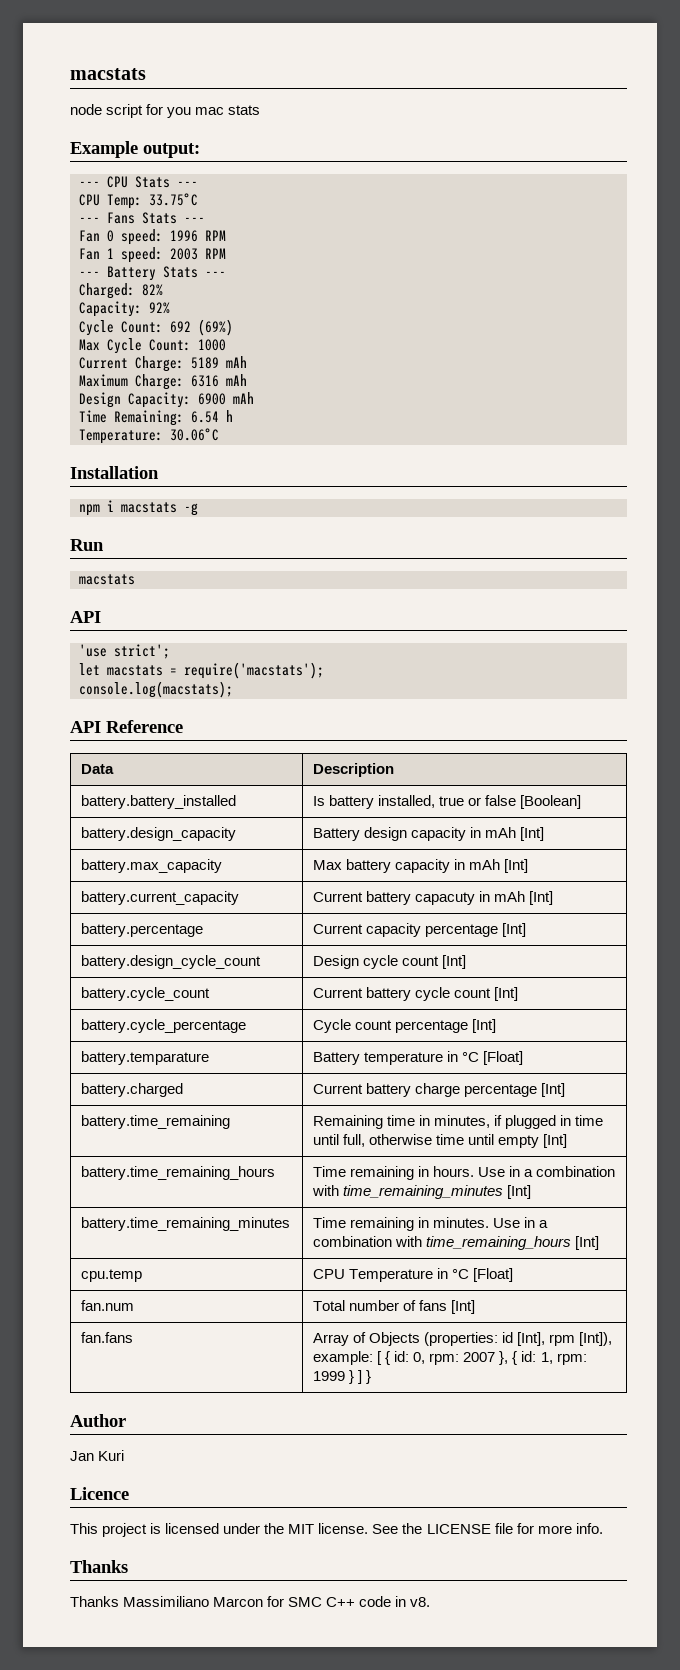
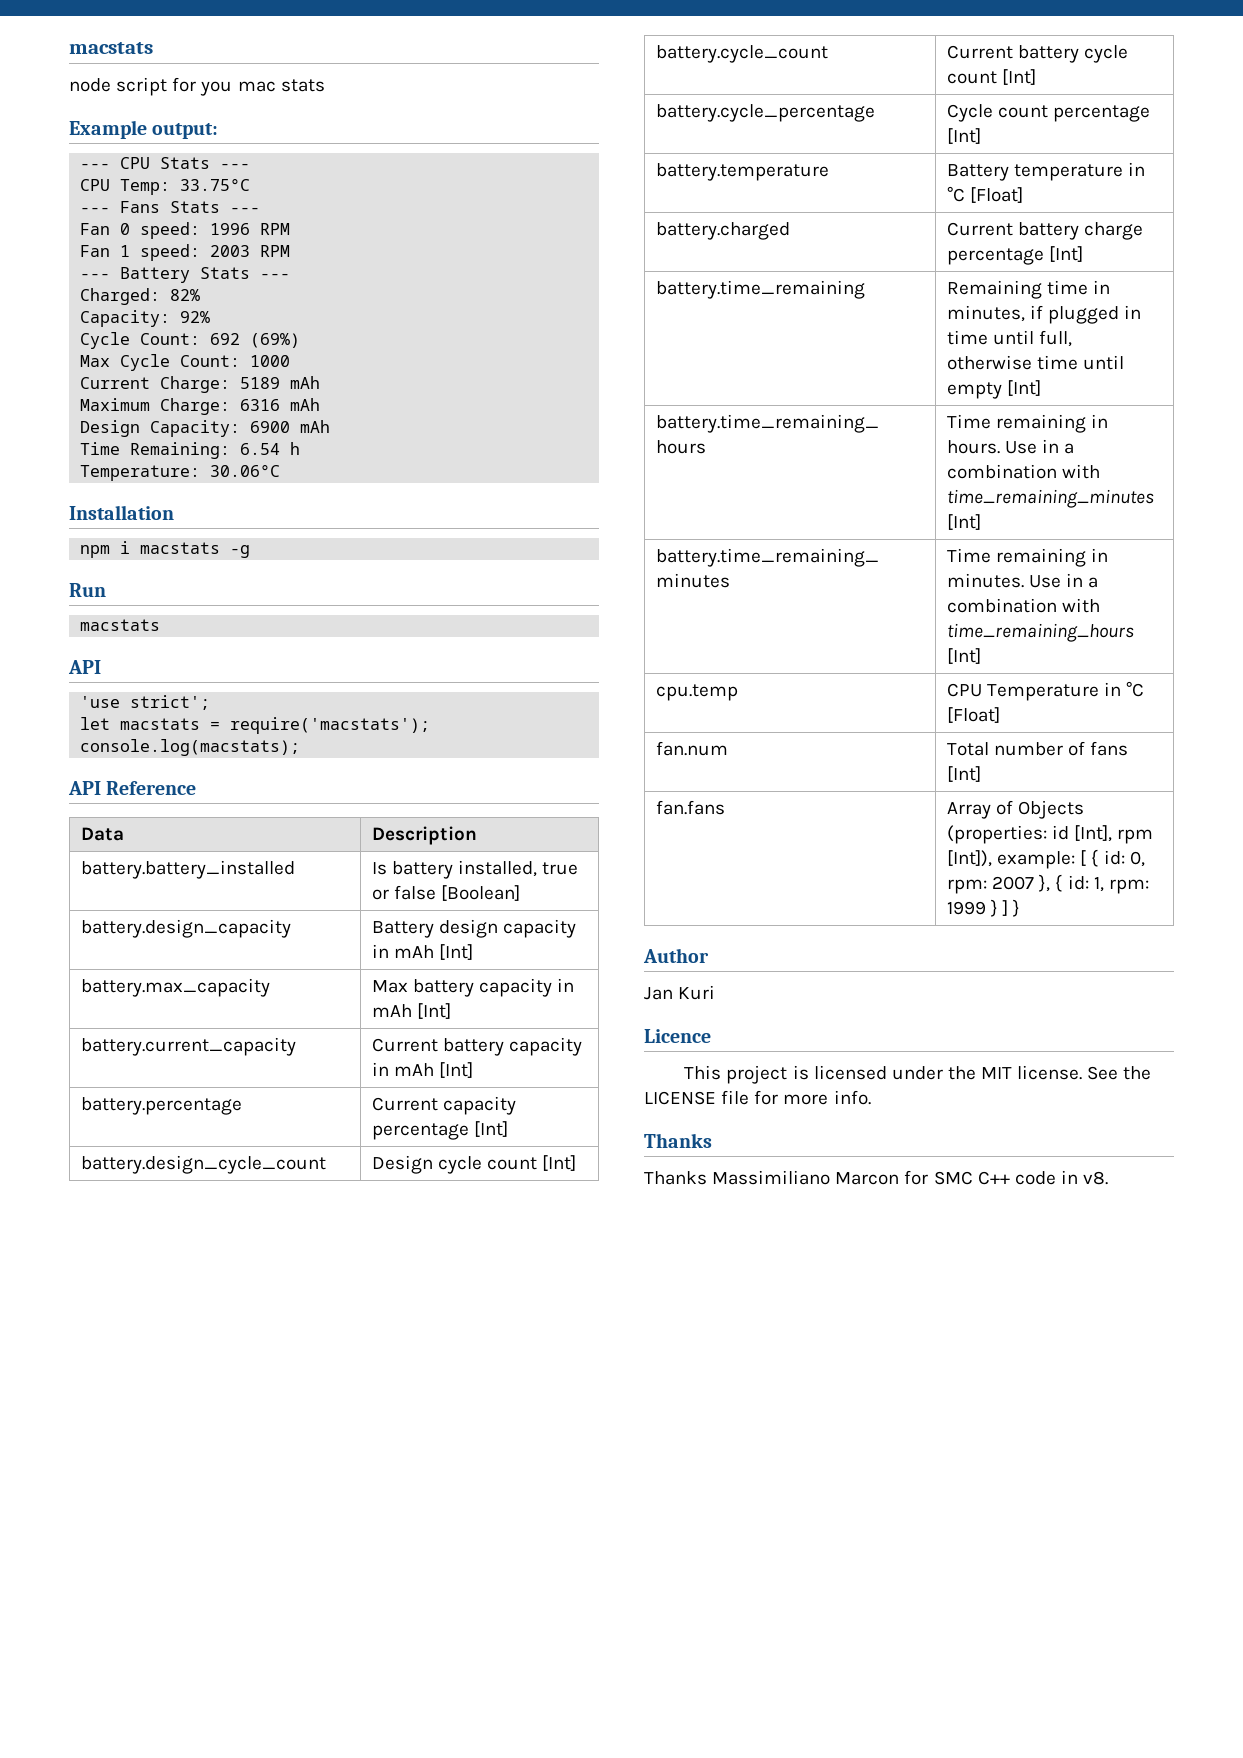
- battery.current_capacity | Current battery capacuty in mAh [Int]
+ battery.current_capacity | Current battery capacity in mAh [Int]
- battery.temparature | Battery temperature in °C [Float]
+ battery.temperature | Battery temperature in °C [Float]

